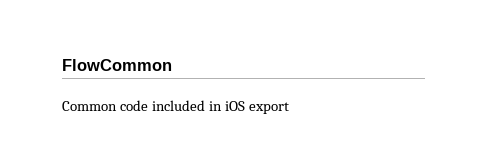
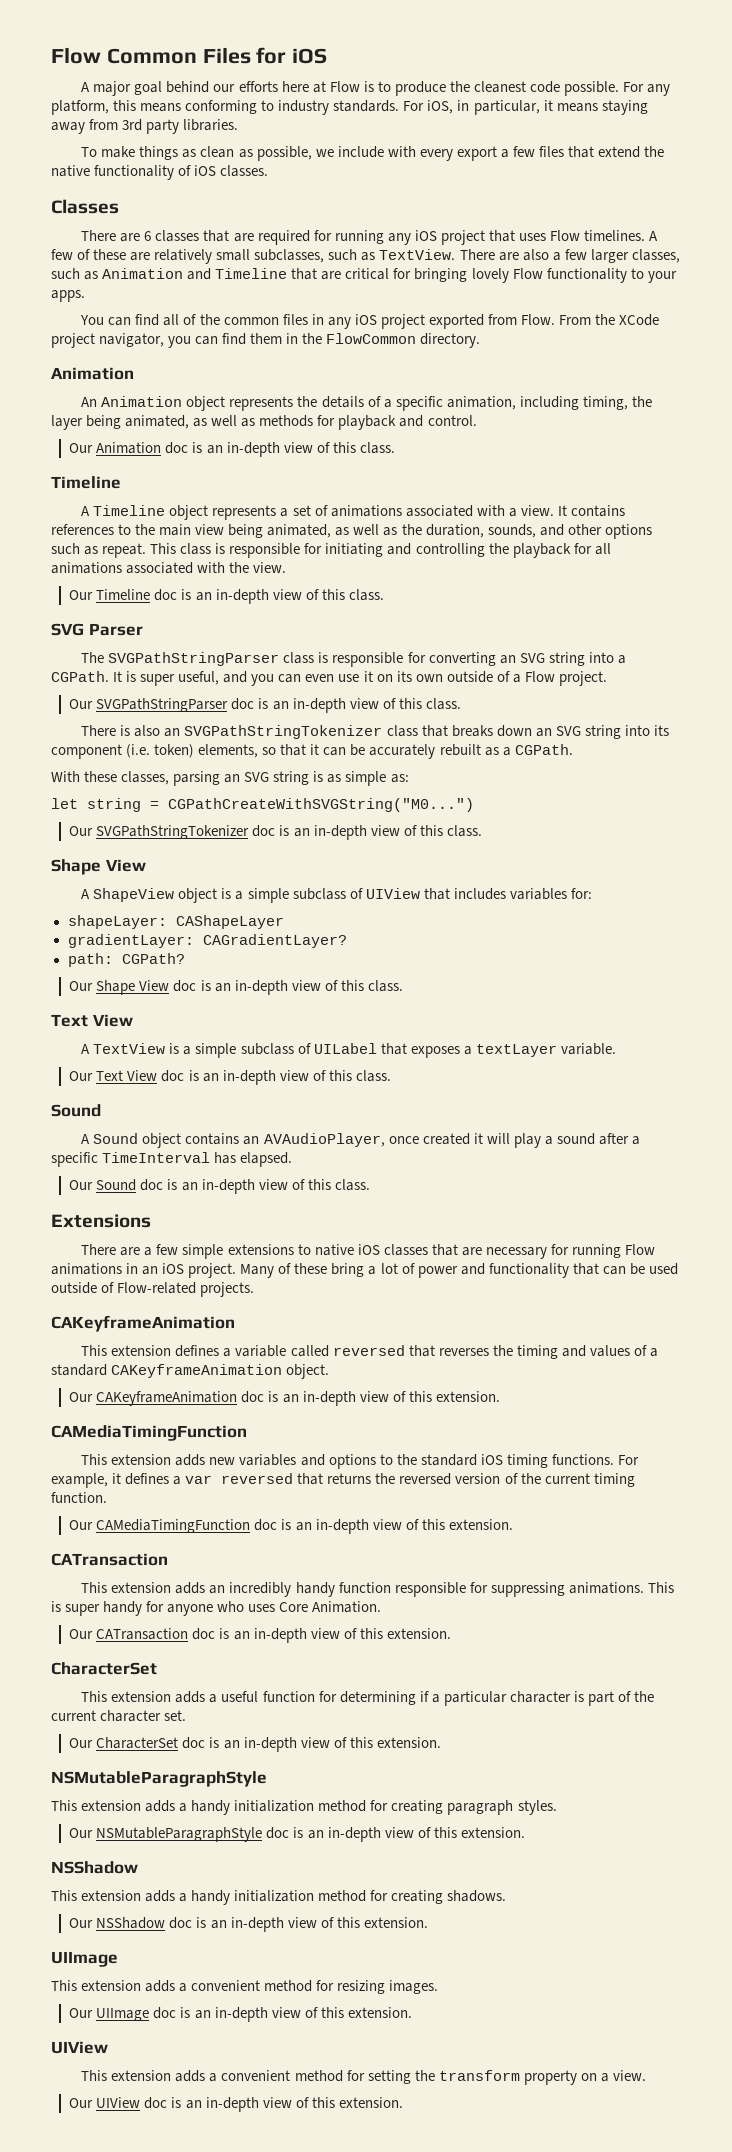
- FlowCommon
- Common code included in iOS export
+ Flow Common Files for iOS
+ A major goal behind our efforts here at Flow is to produce the cleanest code possible. For any platform, this means conforming to industry standards. For iOS, in particular, it means staying away from 3rd party libraries.
+ To make things as clean as possible, we include with every export a few files that extend the native functionality of iOS classes.
+ Classes
+ There are 6 classes that are required for running any iOS project that uses Flow timelines. A few of these are relatively small subclasses, such as TextView. There are also a few larger classes, such as Animation and Timeline that are critical for bringing lovely Flow functionality to your apps.
+ You can find all of the common files in any iOS project exported from Flow. From the XCode project navigator, you can find them in the FlowCommon directory.
+ Animation
+ An Animation object represents the details of a specific animation, including timing, the layer being animated, as well as methods for playback and control.
+ Our Animation doc is an in-depth view of this class.
+ Timeline
+ A Timeline object represents a set of animations associated with a view. It contains references to the main view being animated, as well as the duration, sounds, and other options such as repeat. This class is responsible for initiating and controlling the playback for all animations associated with the view.
+ Our Timeline doc is an in-depth view of this class.
+ SVG Parser
+ The SVGPathStringParser class is responsible for converting an SVG string into a CGPath. It is super useful, and you can even use it on its own outside of a Flow project.
+ Our SVGPathStringParser doc is an in-depth view of this class.
+ There is also an SVGPathStringTokenizer class that breaks down an SVG string into its component (i.e. token) elements, so that it can be accurately rebuilt as a CGPath.
+ With these classes, parsing an SVG string is as simple as:
+ let string = CGPathCreateWithSVGString("M0...")
+ Our SVGPathStringTokenizer doc is an in-depth view of this class.
+ Shape View
+ A ShapeView object is a simple subclass of UIView that includes variables for:
+ shapeLayer: CAShapeLayer
+ gradientLayer: CAGradientLayer?
+ path: CGPath?
+ Our Shape View doc is an in-depth view of this class.
+ Text View
+ A TextView is a simple subclass of UILabel that exposes a textLayer variable.
+ Our Text View doc is an in-depth view of this class.
+ Sound
+ A Sound object contains an AVAudioPlayer, once created it will play a sound after a specific TimeInterval has elapsed.
+ Our Sound doc is an in-depth view of this class.
+ Extensions
+ There are a few simple extensions to native iOS classes that are necessary for running Flow animations in an iOS project. Many of these bring a lot of power and functionality that can be used outside of Flow-related projects.
+ CAKeyframeAnimation
+ This extension defines a variable called reversed that reverses the timing and values of a standard CAKeyframeAnimation object.
+ Our CAKeyframeAnimation doc is an in-depth view of this extension.
+ CAMediaTimingFunction
+ This extension adds new variables and options to the standard iOS timing functions. For example, it defines a var reversed that returns the reversed version of the current timing function.
+ Our CAMediaTimingFunction doc is an in-depth view of this extension.
+ CATransaction
+ This extension adds an incredibly handy function responsible for suppressing animations. This is super handy for anyone who uses Core Animation.
+ Our CATransaction doc is an in-depth view of this extension.
+ CharacterSet
+ This extension adds a useful function for determining if a particular character is part of the current character set.
+ Our CharacterSet doc is an in-depth view of this extension.
+ NSMutableParagraphStyle
+ This extension adds a handy initialization method for creating paragraph styles.
+ Our NSMutableParagraphStyle doc is an in-depth view of this extension.
+ NSShadow
+ This extension adds a handy initialization method for creating shadows.
+ Our NSShadow doc is an in-depth view of this extension.
+ UIImage
+ This extension adds a convenient method for resizing images.
+ Our UIImage doc is an in-depth view of this extension.
+ UIView
+ This extension adds a convenient method for setting the transform property on a view.
+ Our UIView doc is an in-depth view of this extension.

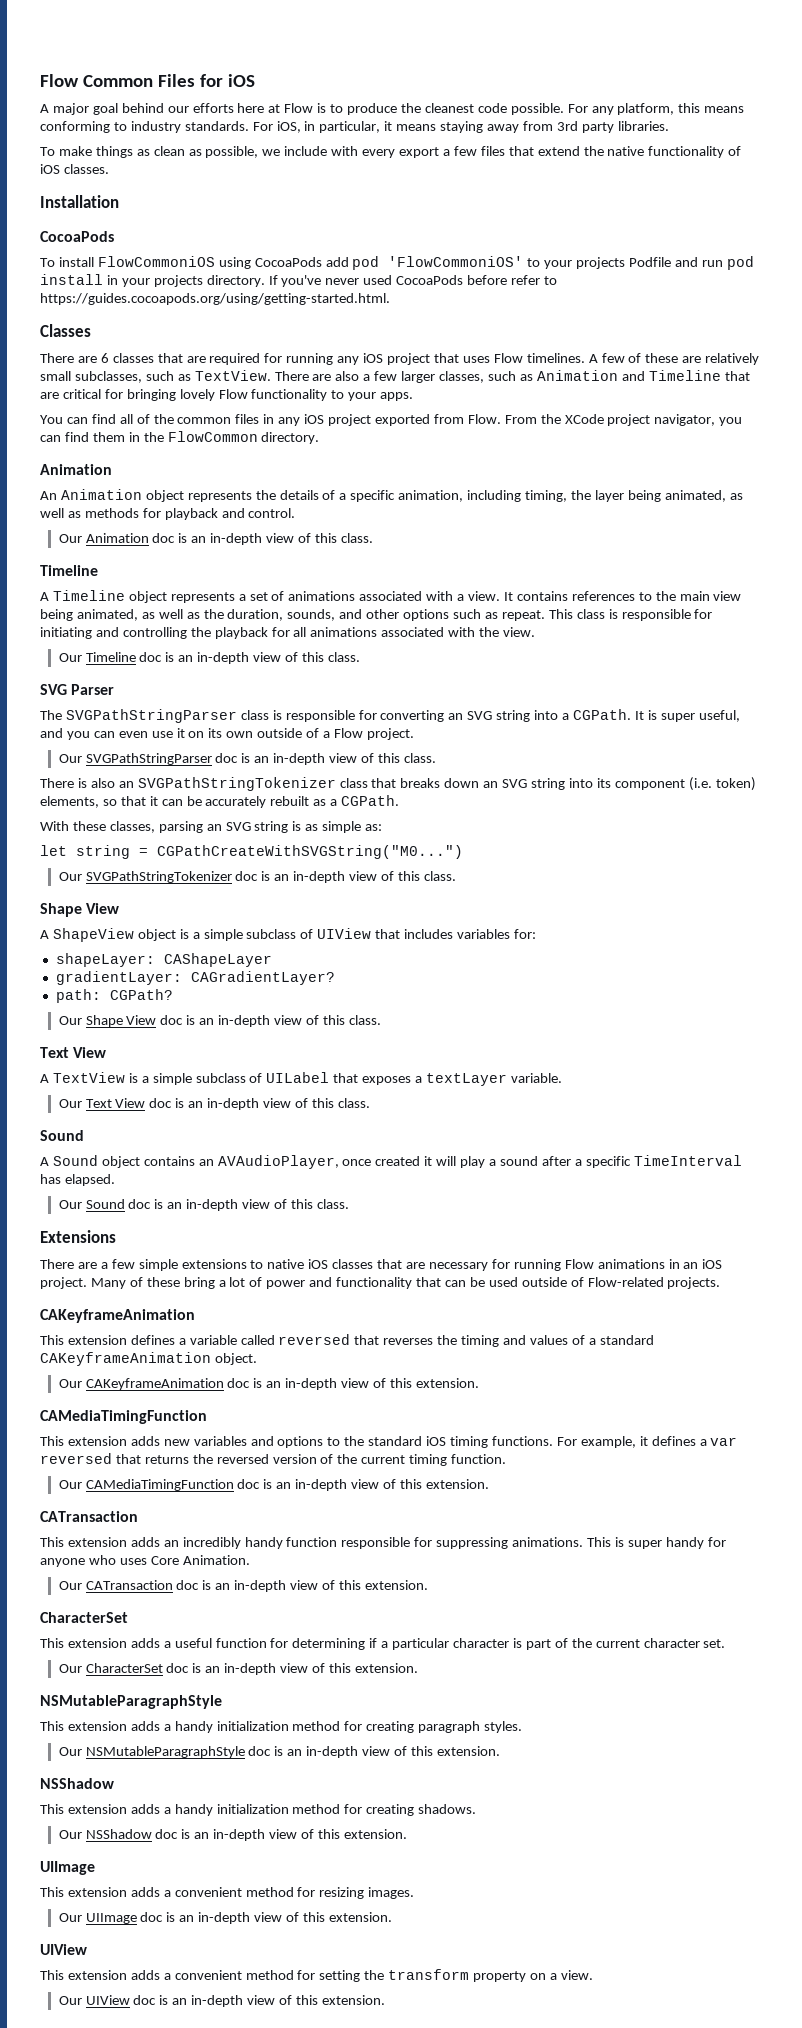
+ Installation
+ CocoaPods
+ To install FlowCommoniOS using CocoaPods add pod 'FlowCommoniOS' to your projects Podfile and run pod install in your projects directory. If you've never used CocoaPods before refer to https://guides.cocoapods.org/using/getting-started.html.

